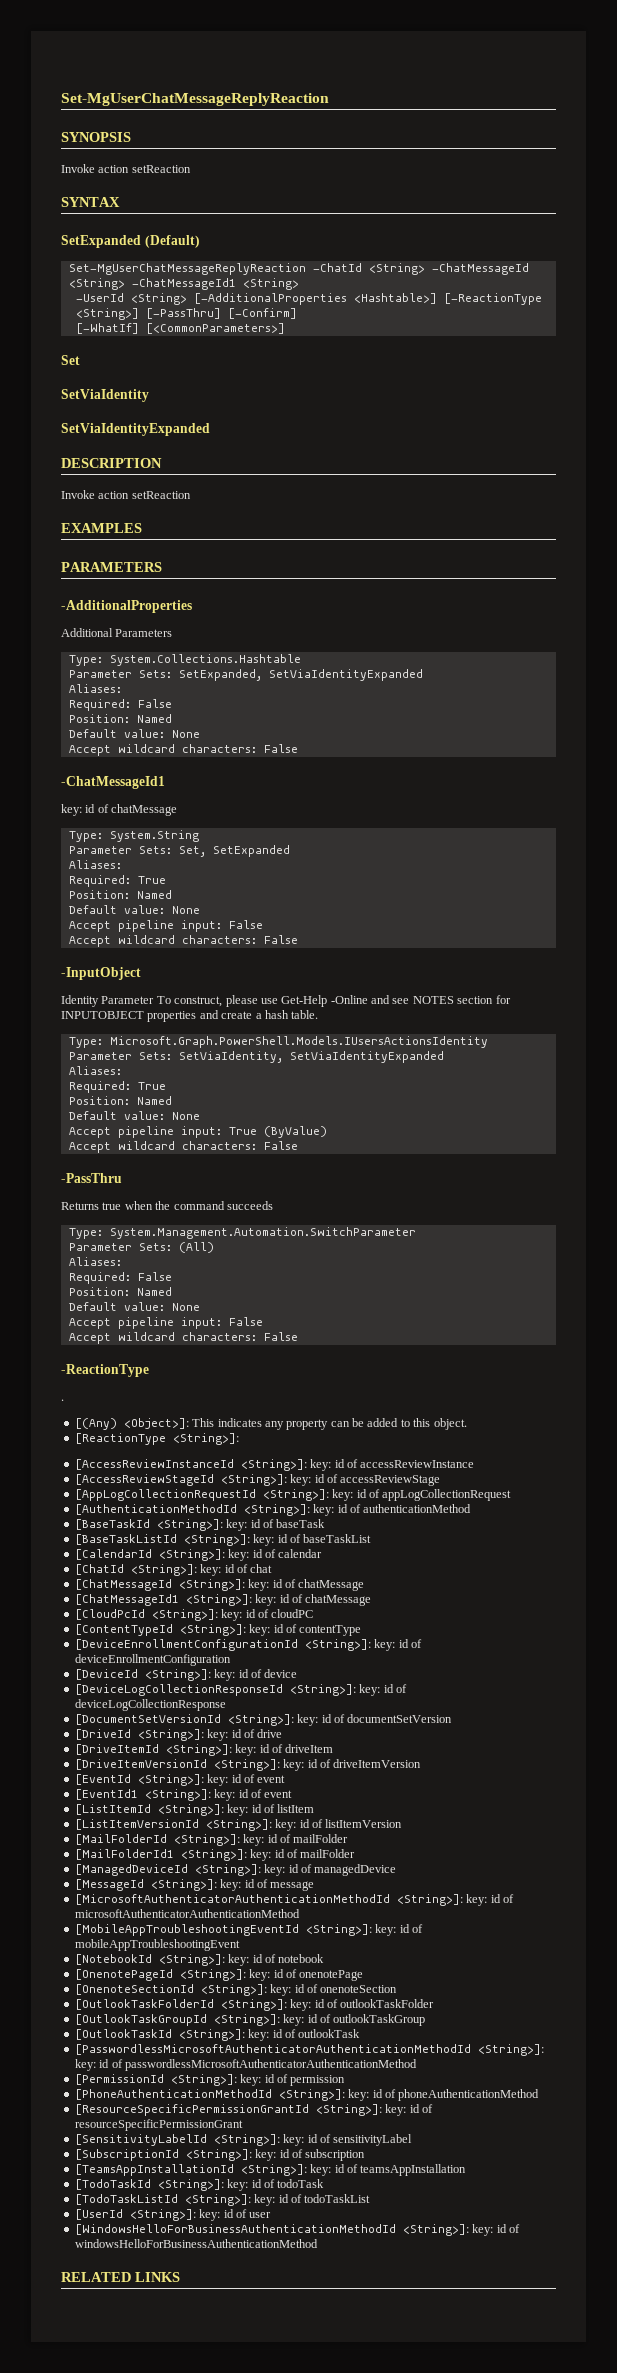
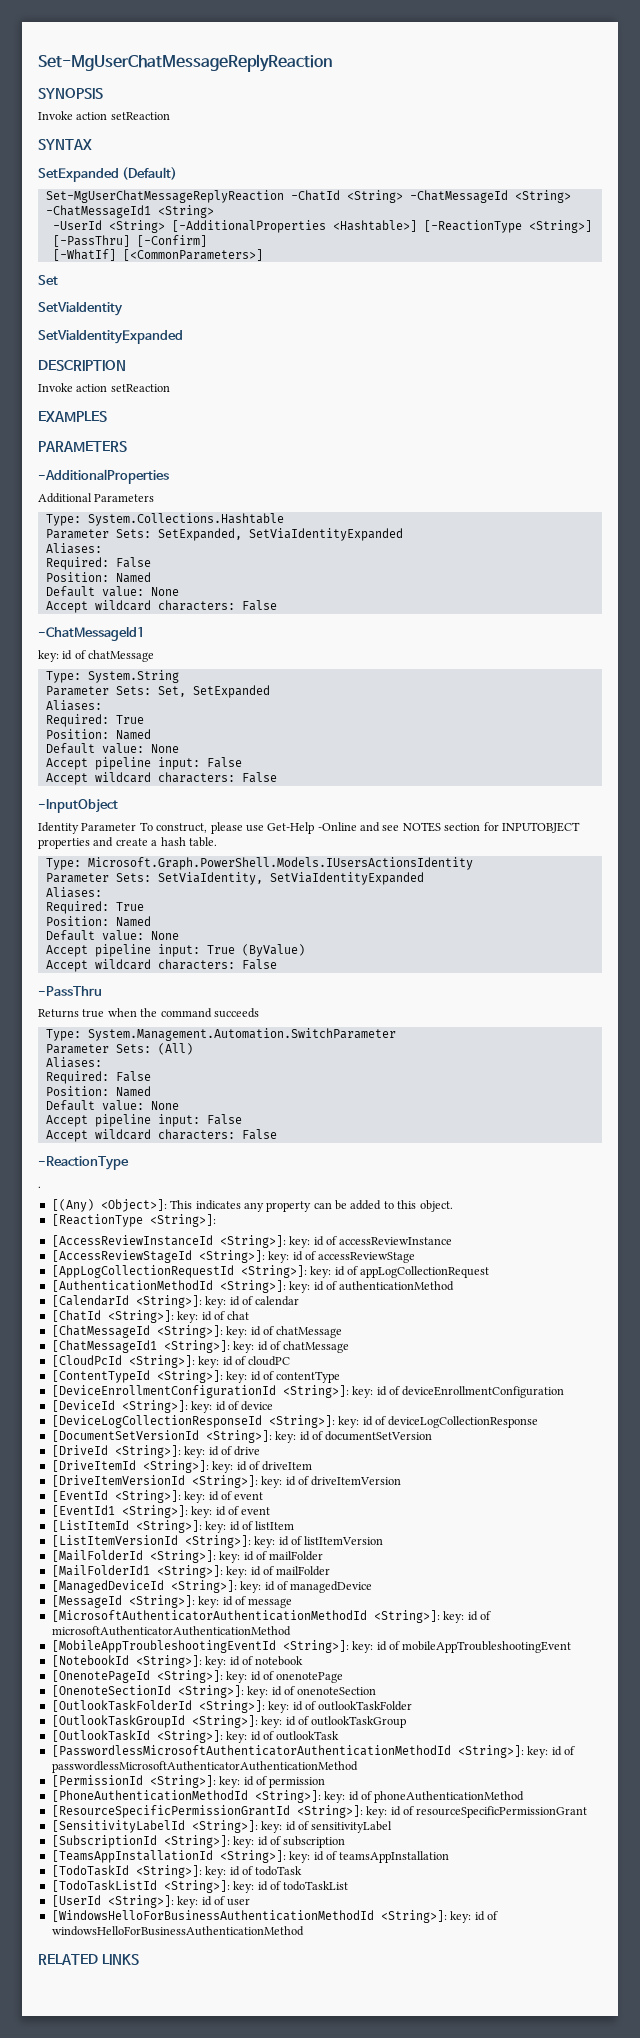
- [BaseTaskId <String>]: key: id of baseTask
- [BaseTaskListId <String>]: key: id of baseTaskList

